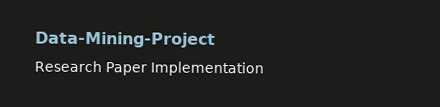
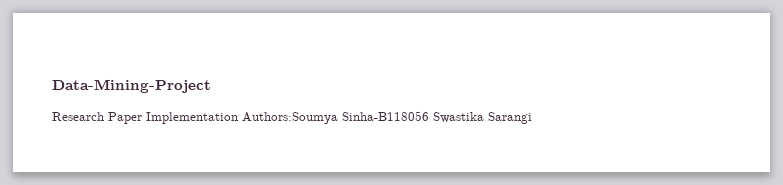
- Research Paper Implementation
+ Research Paper Implementation Authors:Soumya Sinha-B118056 Swastika Sarangi

